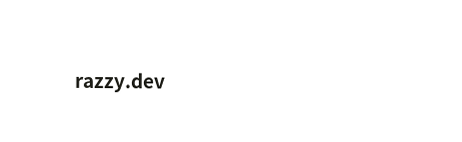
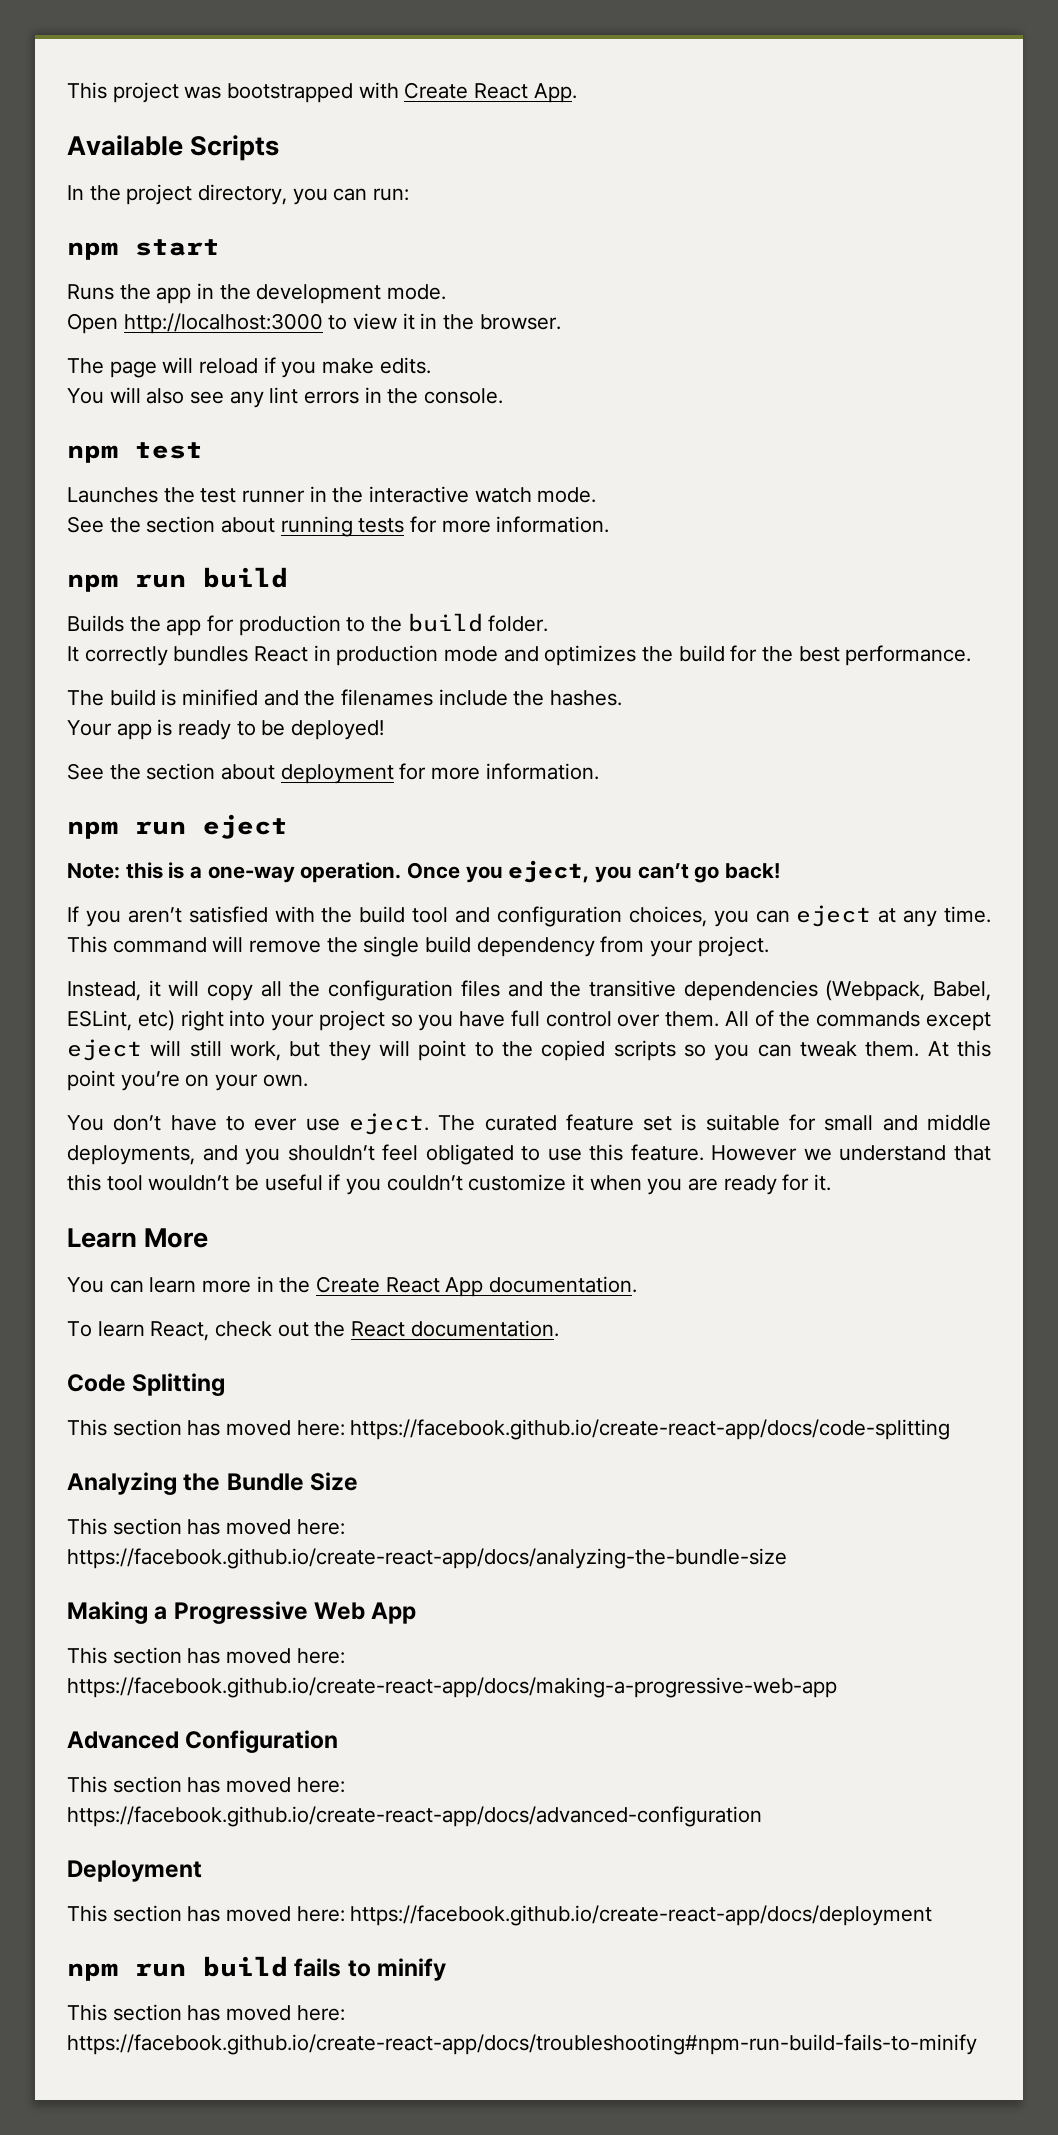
- razzy.dev
+ This project was bootstrapped with Create React App.
+ Available Scripts
+ In the project directory, you can run:
+ npm start
+ Runs the app in the development mode.
+ Open http://localhost:3000 to view it in the browser.
+ The page will reload if you make edits.
+ You will also see any lint errors in the console.
+ npm test
+ Launches the test runner in the interactive watch mode.
+ See the section about running tests for more information.
+ npm run build
+ Builds the app for production to the build folder.
+ It correctly bundles React in production mode and optimizes the build for the best performance.
+ The build is minified and the filenames include the hashes.
+ Your app is ready to be deployed!
+ See the section about deployment for more information.
+ npm run eject
+ Note: this is a one-way operation. Once you eject, you can’t go back!
+ If you aren’t satisfied with the build tool and configuration choices, you can eject at any time. This command will remove the single build dependency from your project.
+ Instead, it will copy all the configuration files and the transitive dependencies (Webpack, Babel, ESLint, etc) right into your project so you have full control over them. All of the commands except eject will still work, but they will point to the copied scripts so you can tweak them. At this point you’re on your own.
+ You don’t have to ever use eject. The curated feature set is suitable for small and middle deployments, and you shouldn’t feel obligated to use this feature. However we understand that this tool wouldn’t be useful if you couldn’t customize it when you are ready for it.
+ Learn More
+ You can learn more in the Create React App documentation.
+ To learn React, check out the React documentation.
+ Code Splitting
+ This section has moved here: https://facebook.github.io/create-react-app/docs/code-splitting
+ Analyzing the Bundle Size
+ This section has moved here: https://facebook.github.io/create-react-app/docs/analyzing-the-bundle-size
+ Making a Progressive Web App
+ This section has moved here: https://facebook.github.io/create-react-app/docs/making-a-progressive-web-app
+ Advanced Configuration
+ This section has moved here: https://facebook.github.io/create-react-app/docs/advanced-configuration
+ Deployment
+ This section has moved here: https://facebook.github.io/create-react-app/docs/deployment
+ npm run build fails to minify
+ This section has moved here: https://facebook.github.io/create-react-app/docs/troubleshooting#npm-run-build-fails-to-minify

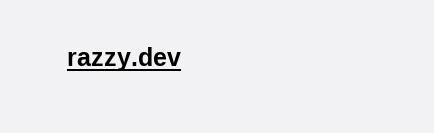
- This project was bootstrapped with Create React App.
- Available Scripts
- In the project directory, you can run:
- npm start
- Runs the app in the development mode.
- Open http://localhost:3000 to view it in the browser.
- The page will reload if you make edits.
- You will also see any lint errors in the console.
- npm test
- Launches the test runner in the interactive watch mode.
- See the section about running tests for more information.
- npm run build
- Builds the app for production to the build folder.
- It correctly bundles React in production mode and optimizes the build for the best performance.
- The build is minified and the filenames include the hashes.
- Your app is ready to be deployed!
- See the section about deployment for more information.
- npm run eject
- Note: this is a one-way operation. Once you eject, you can’t go back!
- If you aren’t satisfied with the build tool and configuration choices, you can eject at any time. This command will remove the single build dependency from your project.
- Instead, it will copy all the configuration files and the transitive dependencies (Webpack, Babel, ESLint, etc) right into your project so you have full control over them. All of the commands except eject will still work, but they will point to the copied scripts so you can tweak them. At this point you’re on your own.
- You don’t have to ever use eject. The curated feature set is suitable for small and middle deployments, and you shouldn’t feel obligated to use this feature. However we understand that this tool wouldn’t be useful if you couldn’t customize it when you are ready for it.
- Learn More
- You can learn more in the Create React App documentation.
- To learn React, check out the React documentation.
- Code Splitting
- This section has moved here: https://facebook.github.io/create-react-app/docs/code-splitting
- Analyzing the Bundle Size
- This section has moved here: https://facebook.github.io/create-react-app/docs/analyzing-the-bundle-size
- Making a Progressive Web App
- This section has moved here: https://facebook.github.io/create-react-app/docs/making-a-progressive-web-app
- Advanced Configuration
- This section has moved here: https://facebook.github.io/create-react-app/docs/advanced-configuration
- Deployment
- This section has moved here: https://facebook.github.io/create-react-app/docs/deployment
- npm run build fails to minify
- This section has moved here: https://facebook.github.io/create-react-app/docs/troubleshooting#npm-run-build-fails-to-minify
+ razzy.dev

